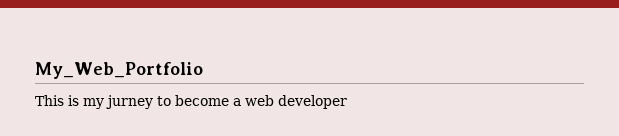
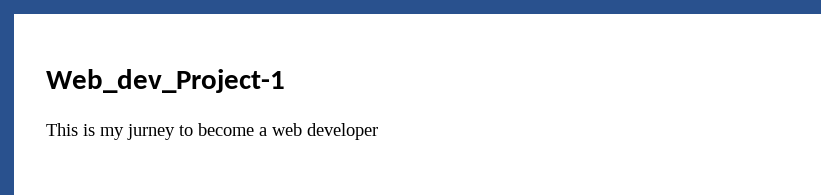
- My_Web_Portfolio
+ Web_dev_Project-1

